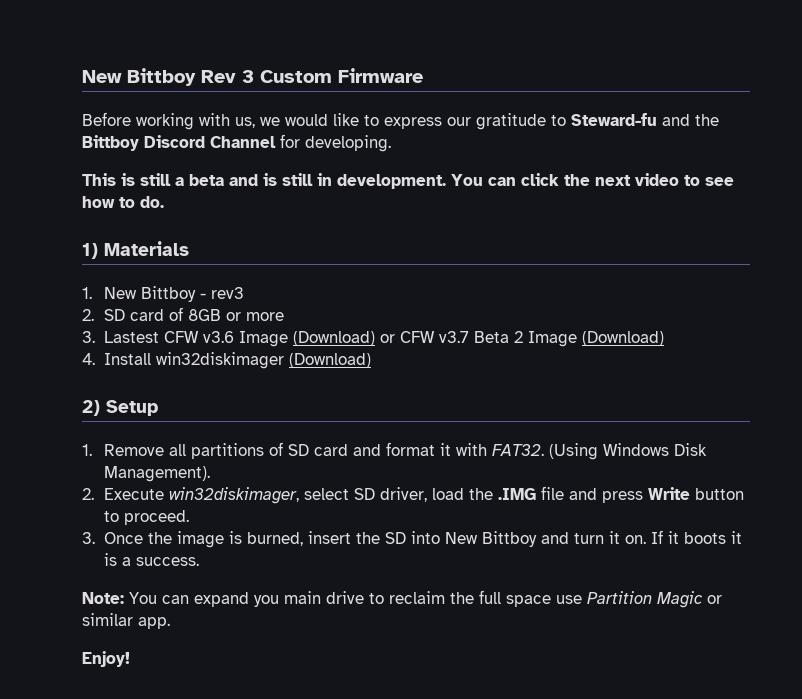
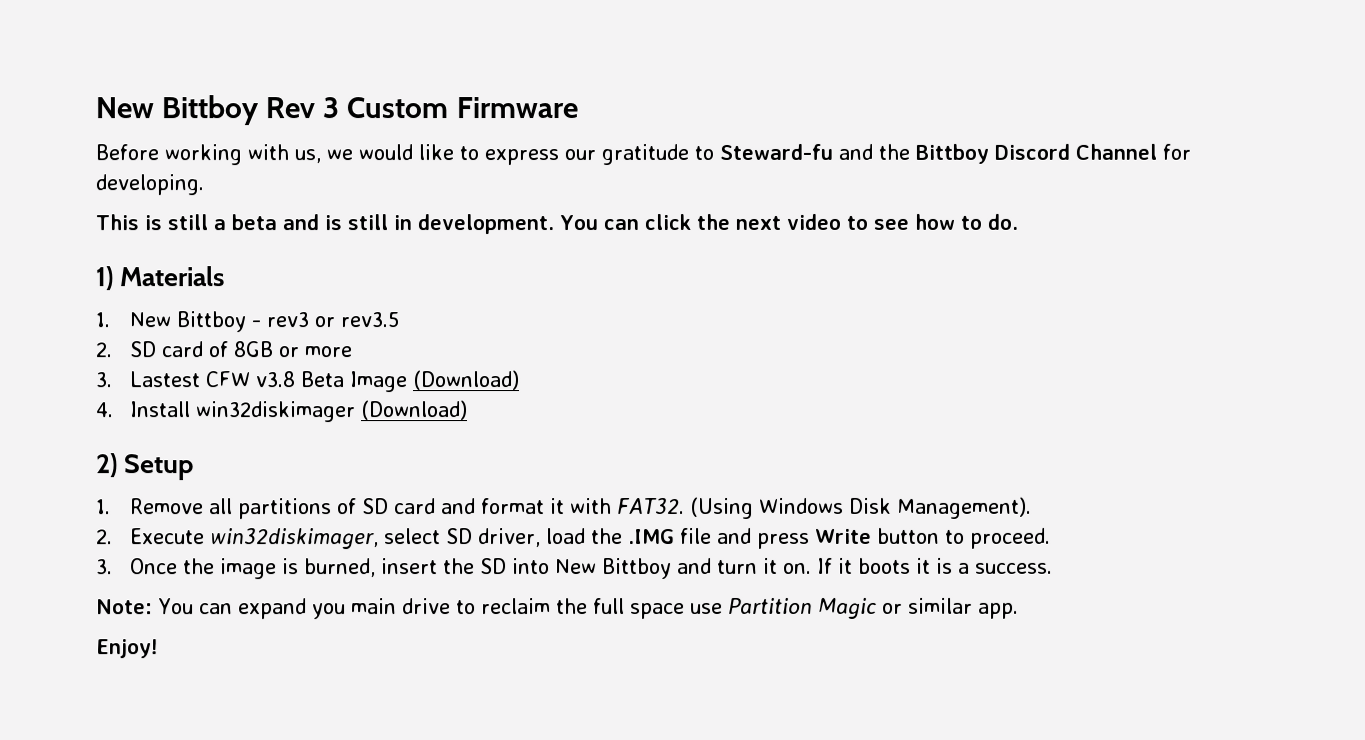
- 1. New Bittboy - rev3
+ 1. New Bittboy - rev3 or rev3.5
- 3. Lastest CFW v3.6 Image (Download) or CFW v3.7 Beta 2 Image (Download)
+ 3. Lastest CFW v3.8 Beta Image (Download)

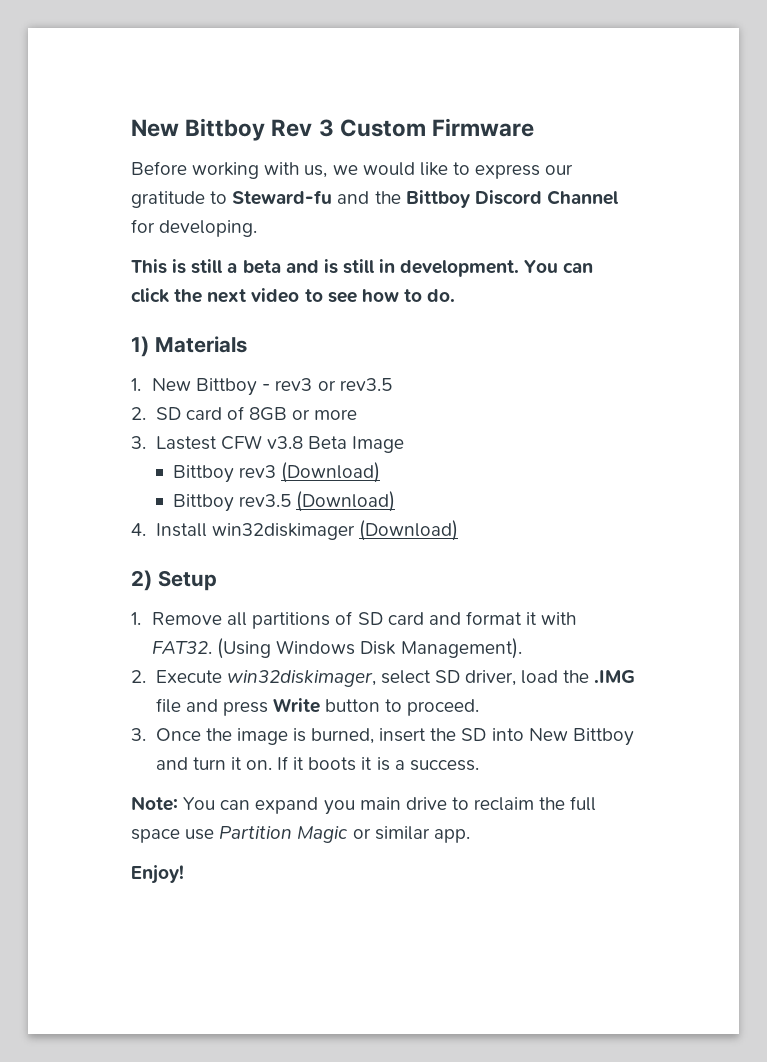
- 3. Lastest CFW v3.8 Beta Image (Download)
+ 3. Lastest CFW v3.8 Beta Image
+ Bittboy rev3 (Download)
+ Bittboy rev3.5 (Download)

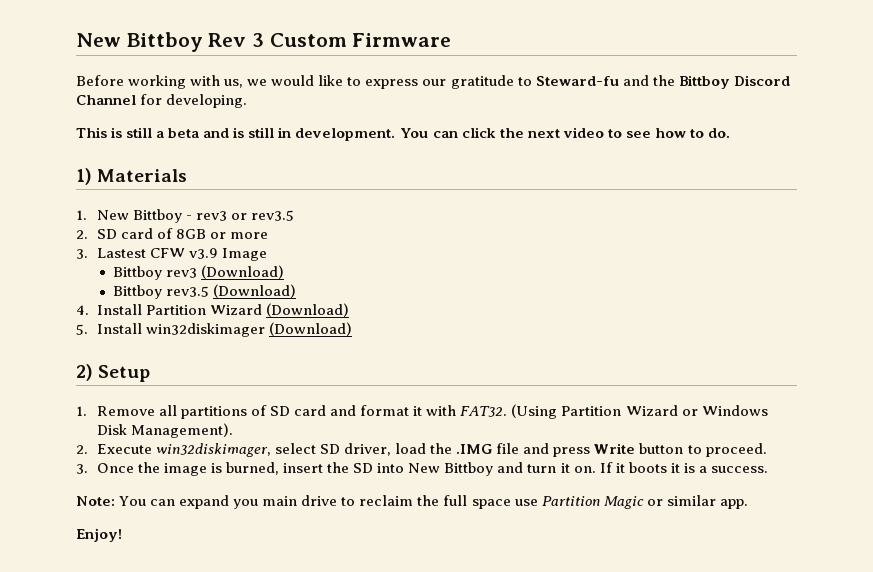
- 3. Lastest CFW v3.8 Beta Image
+ 3. Lastest CFW v3.9 Image
- 4. Install win32diskimager (Download)
+ 4. Install Partition Wizard (Download)
+ 5. Install win32diskimager (Download)
- (Using Windows Disk Management).
+ (Using Partition Wizard or Windows Disk Management).

